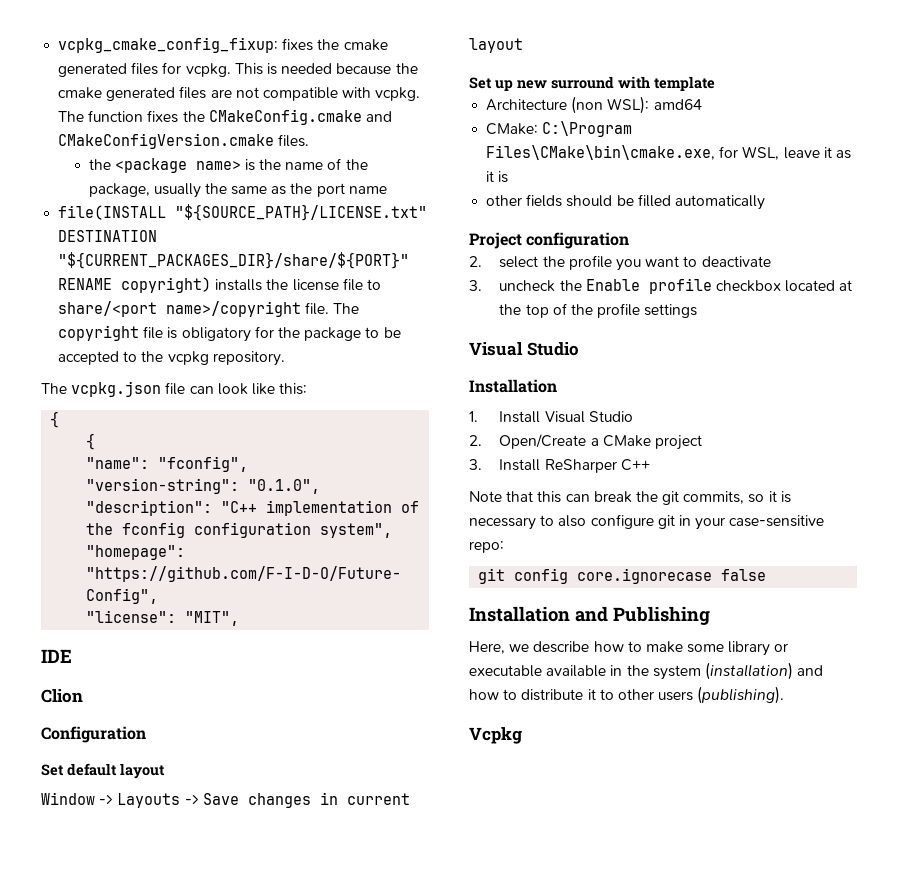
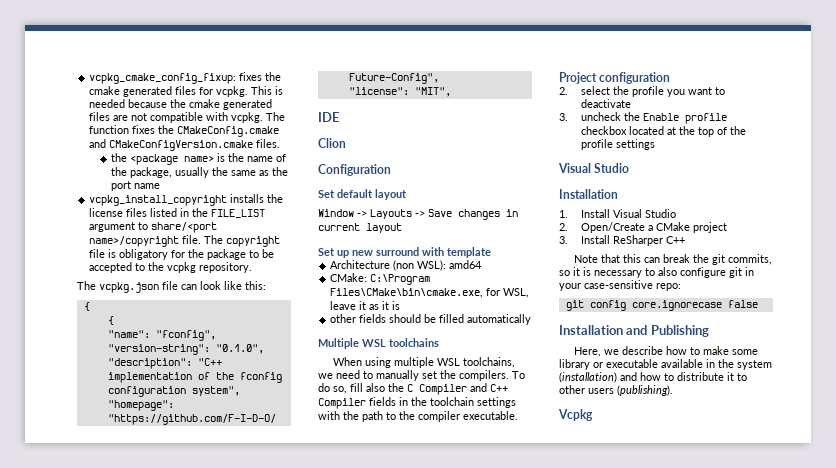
- file(INSTALL "${SOURCE_PATH}/LICENSE.txt" DESTINATION "${CURRENT_PACKAGES_DIR}/share/${PORT}" RENAME copyright) installs the license file to share/<port name>/copyright file.
+ vcpkg_install_copyright installs the license files listed in the FILE_LIST argument to share/<port name>/copyright file.
+ Multiple WSL toolchains
+ When using multiple WSL toolchains, we need to manually set the compilers. To do so, fill also the C Compiler and C++ Compiler fields in the toolchain settings with the path to the compiler executable.

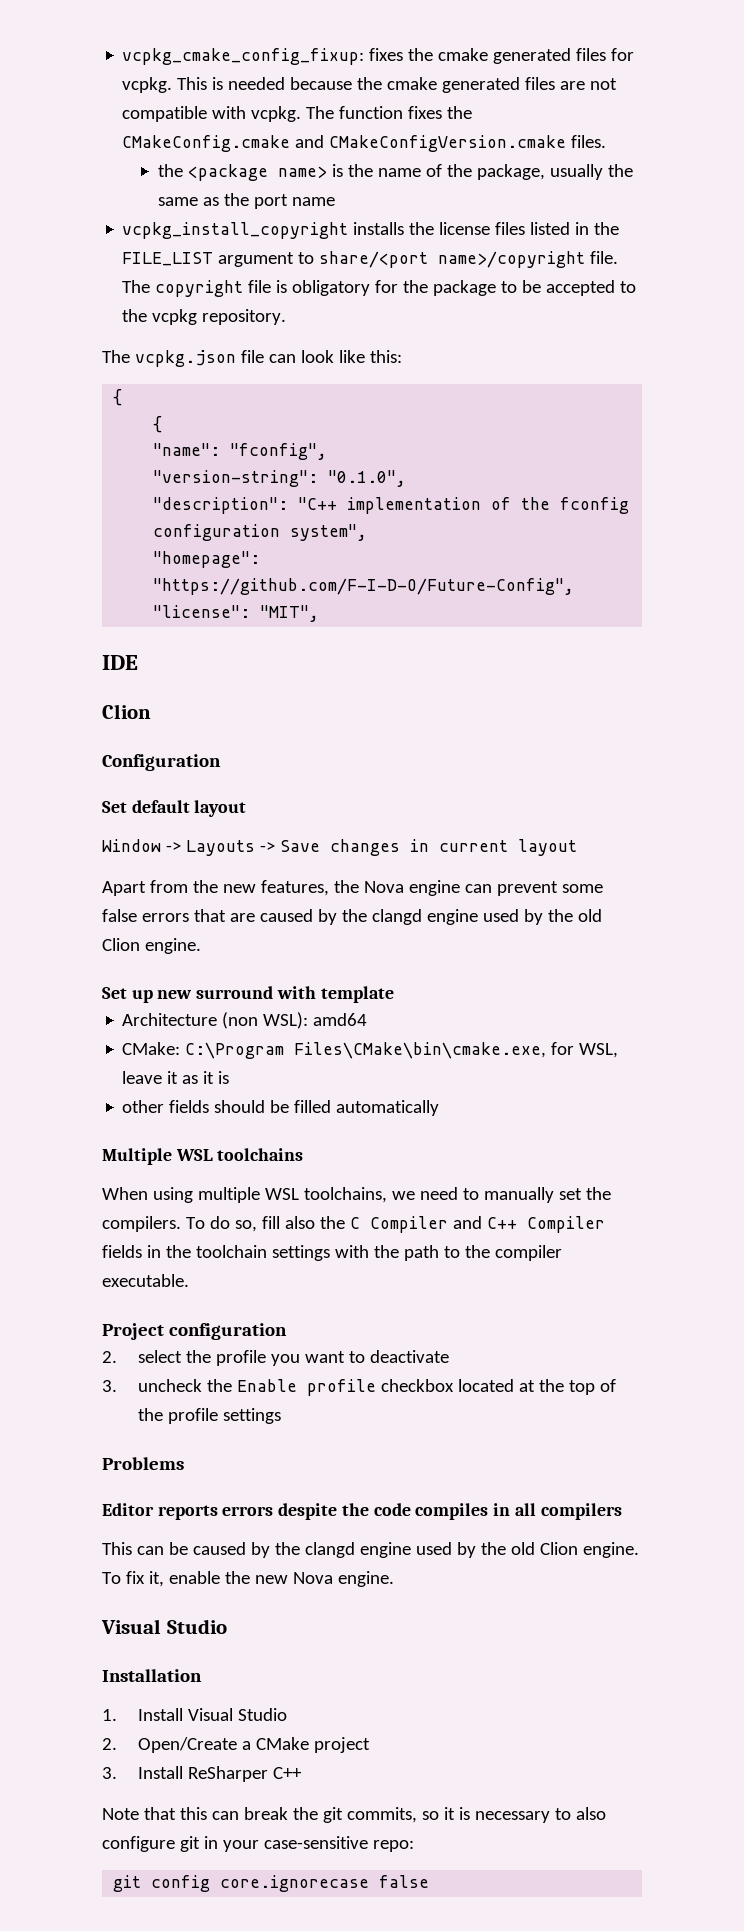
+ Apart from the new features, the Nova engine can prevent some false errors that are caused by the clangd engine used by the old Clion engine.
+ Problems
+ Editor reports errors despite the code compiles in all compilers
+ This can be caused by the clangd engine used by the old Clion engine. To fix it, enable the new Nova engine.
- Installation and Publishing
- Here, we describe how to make some library or executable available in the system (installation) and how to distribute it to other users (publishing).
- Vcpkg

